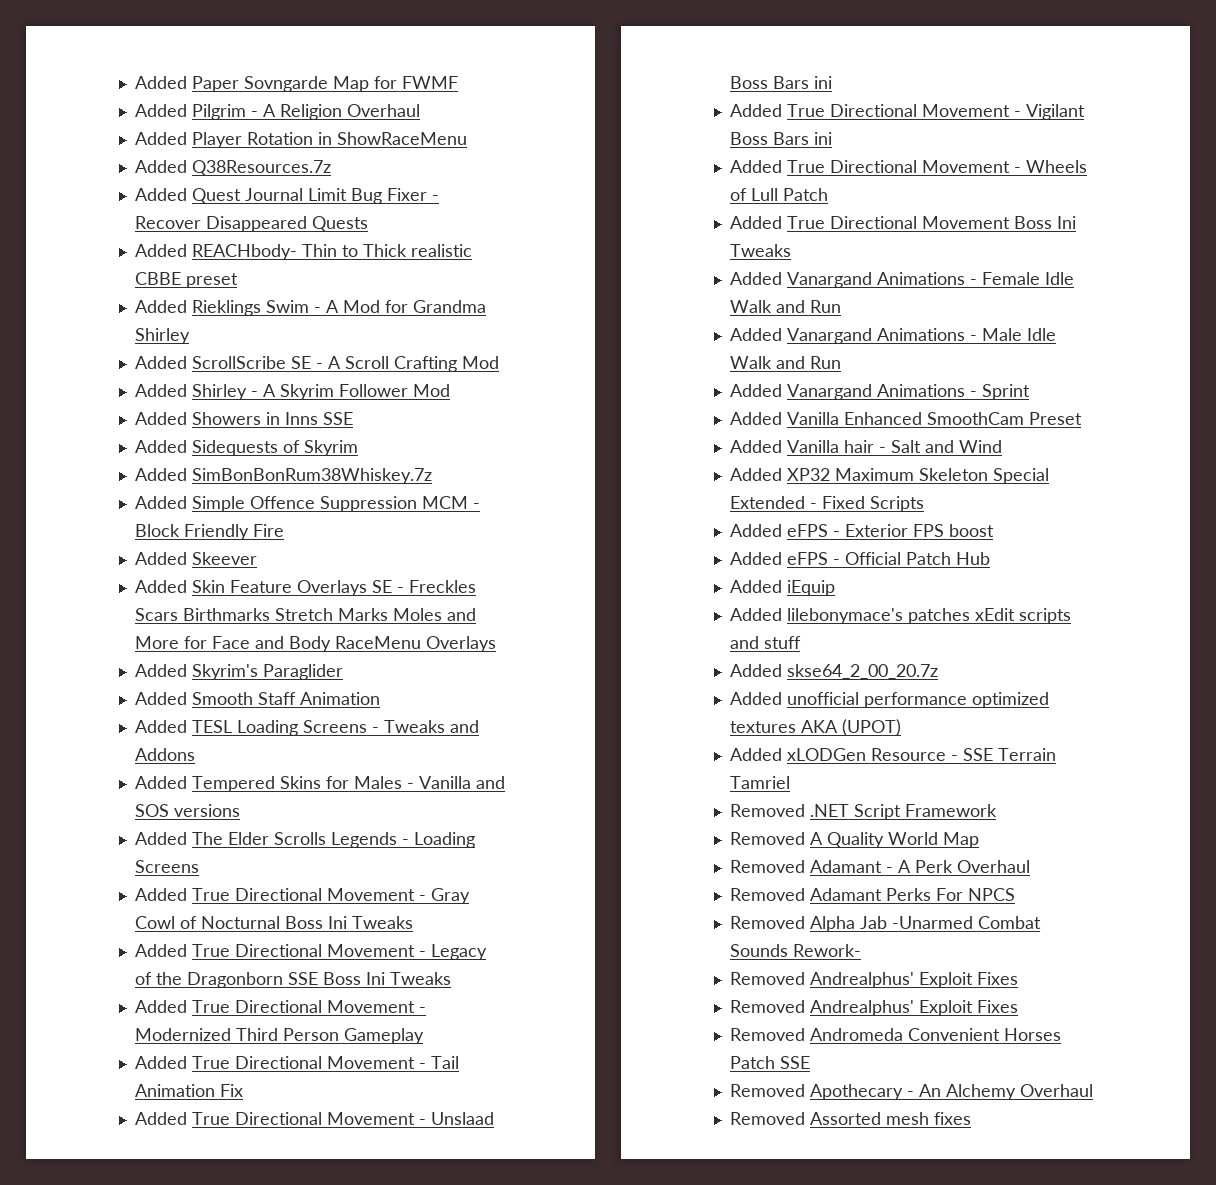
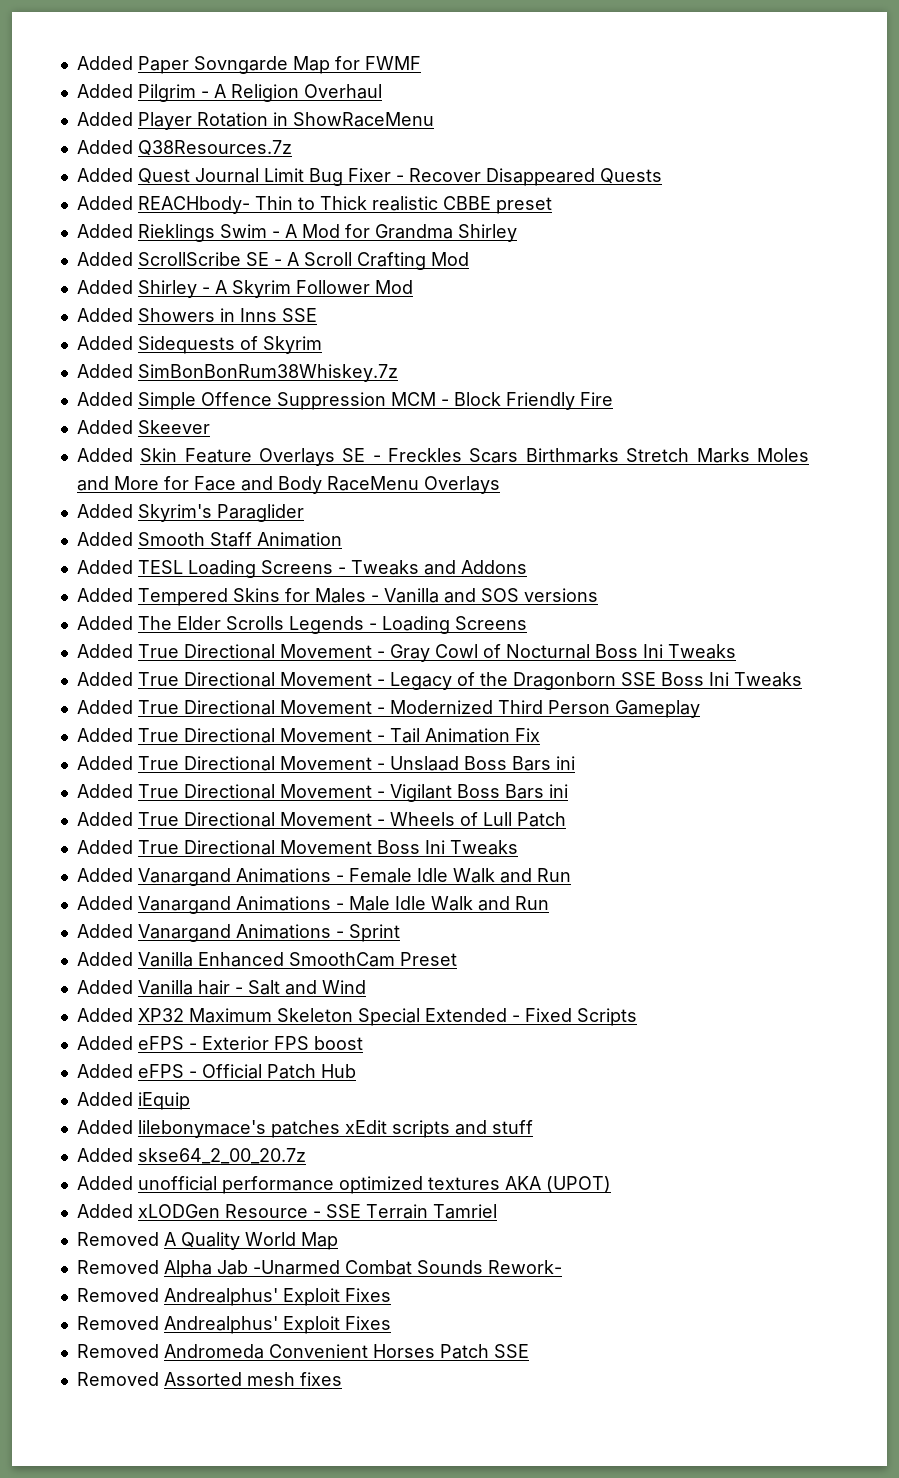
- Removed .NET Script Framework
- Removed Adamant - A Perk Overhaul
- Removed Adamant Perks For NPCS
- Removed Apothecary - An Alchemy Overhaul

